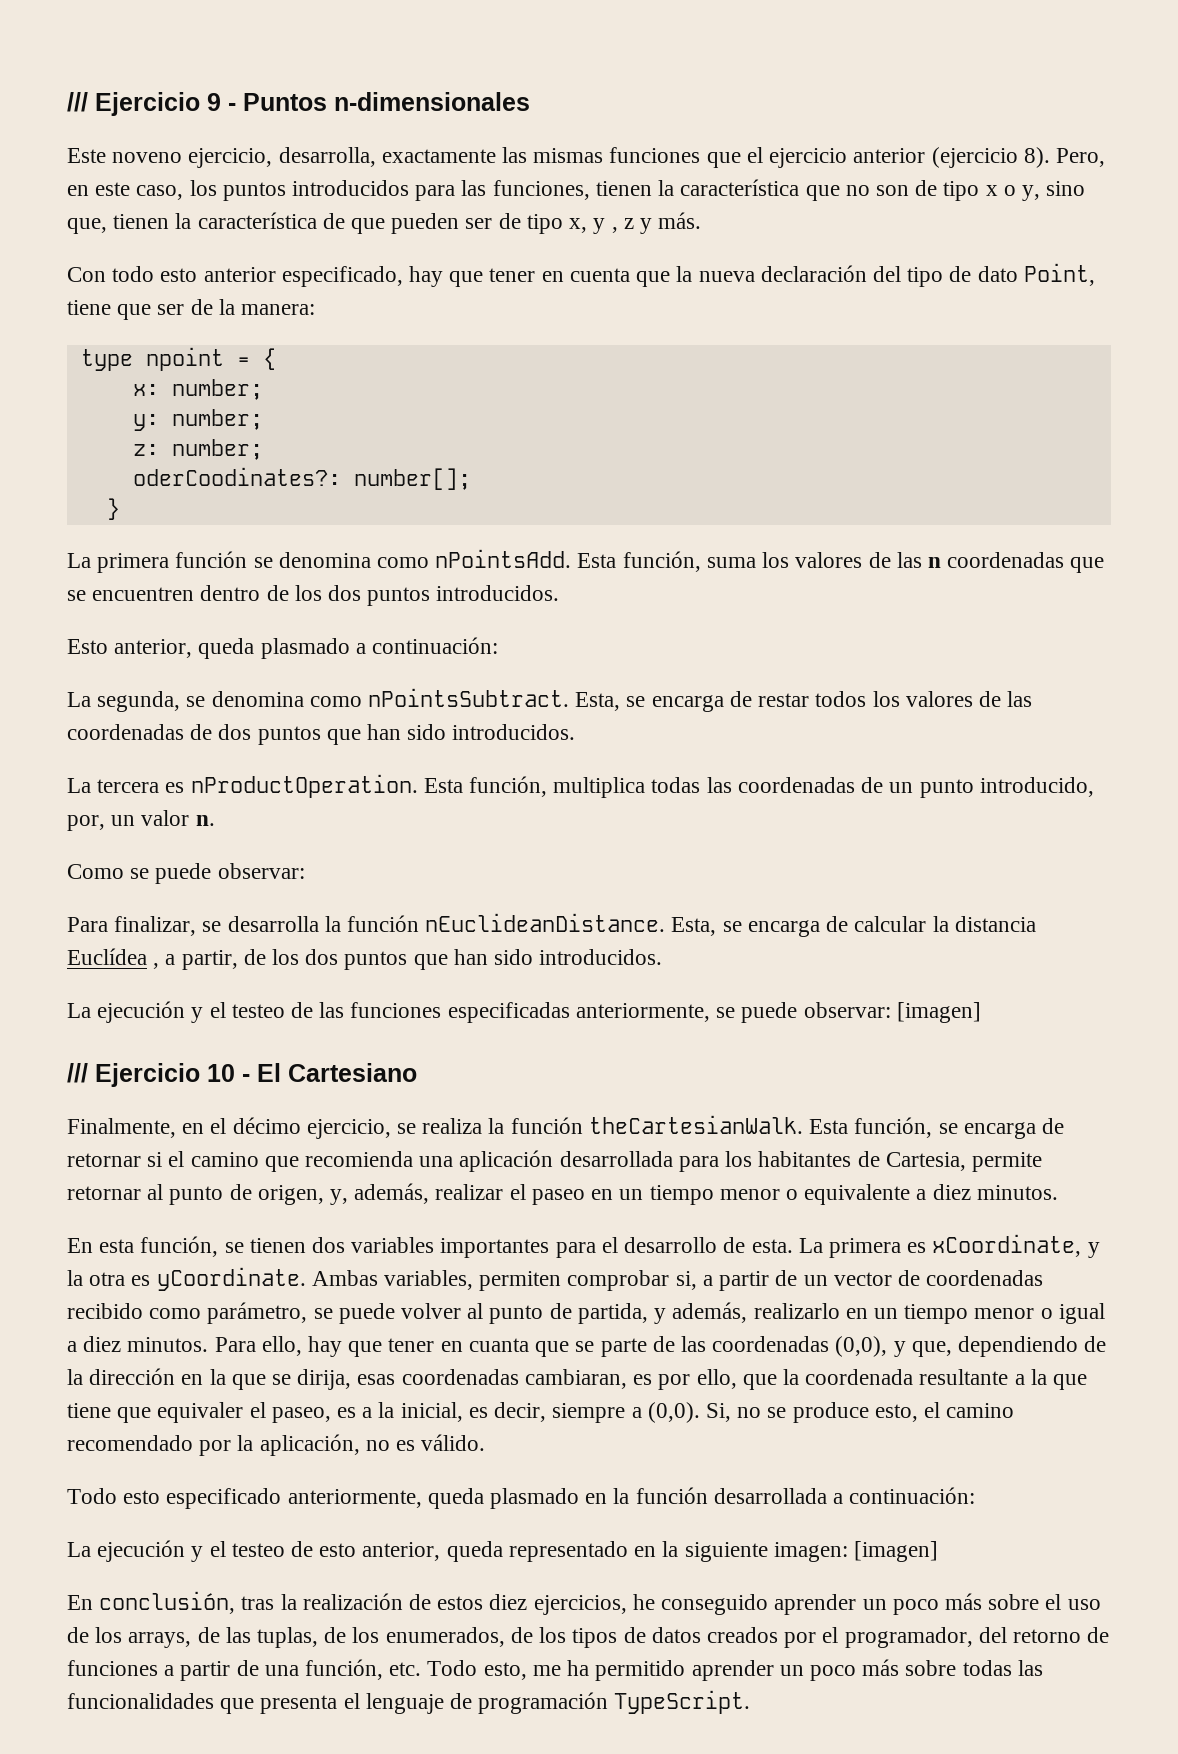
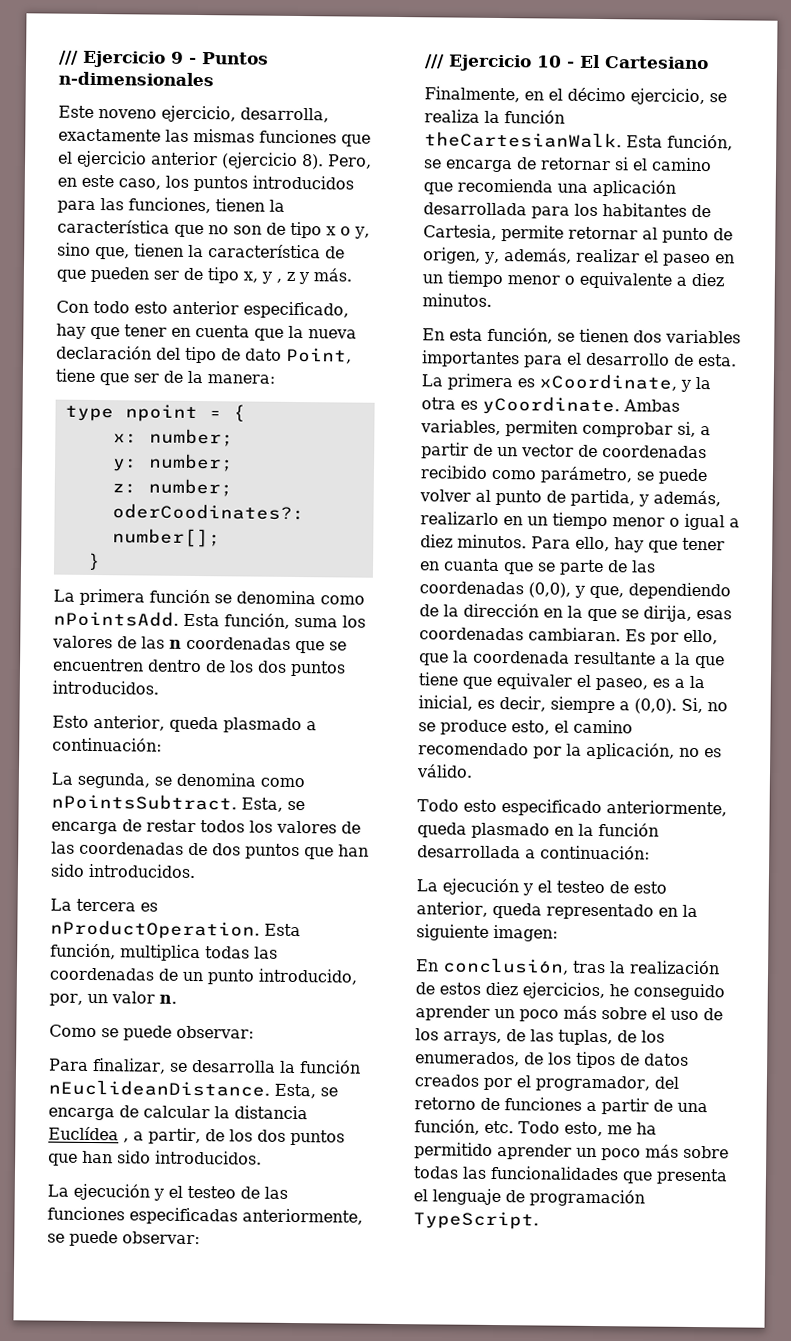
- La ejecución y el testeo de las funciones especificadas anteriormente, se puede observar: [imagen]
+ La ejecución y el testeo de las funciones especificadas anteriormente, se puede observar:
- Para ello, hay que tener en cuanta que se parte de las coordenadas (0,0), y que, dependiendo de la dirección en la que se dirija, esas coordenadas cambiaran, es por ello, que la coordenada resultante a la que tiene que equivaler el paseo, es a la inicial, es decir, siempre a (0,0).
+ Para ello, hay que tener en cuanta que se parte de las coordenadas (0,0), y que, dependiendo de la dirección en la que se dirija, esas coordenadas cambiaran. Es por ello, que la coordenada resultante a la que tiene que equivaler el paseo, es a la inicial, es decir, siempre a (0,0).
- La ejecución y el testeo de esto anterior, queda representado en la siguiente imagen: [imagen]
+ La ejecución y el testeo de esto anterior, queda representado en la siguiente imagen:

